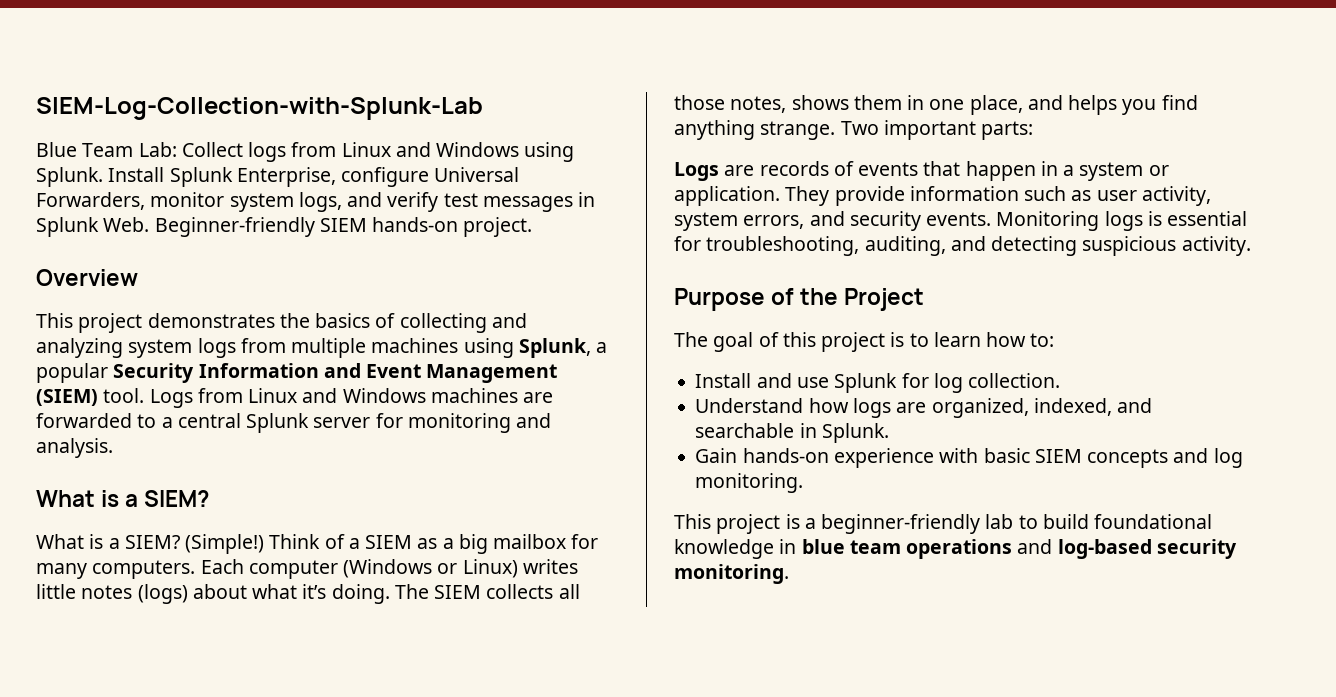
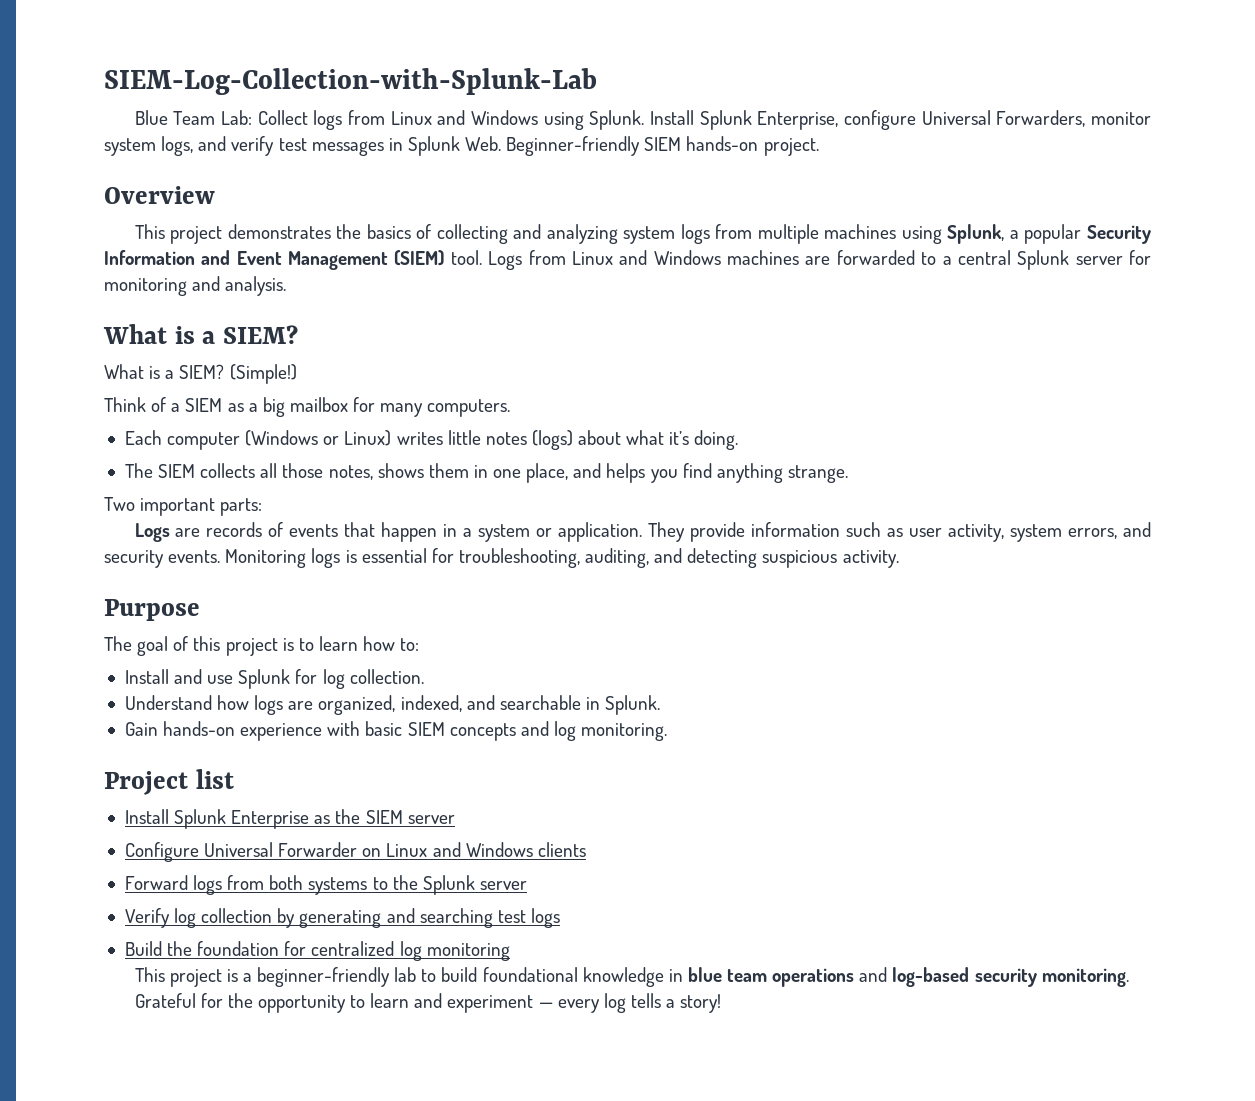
- (Simple!) Think of a SIEM as a big mailbox for many computers. Each computer (Windows or Linux) writes little notes (logs) about what it’s doing. The SIEM collects all those notes, shows them in one place, and helps you find anything strange. Two important parts:
+ (Simple!)
+ Think of a SIEM as a big mailbox for many computers.
+ Each computer (Windows or Linux) writes little notes (logs) about what it’s doing.
+ The SIEM collects all those notes, shows them in one place, and helps you find anything strange.
+ Two important parts:
- Purpose of the Project
+ Purpose
+ Project list
+ Install Splunk Enterprise as the SIEM server
+ Configure Universal Forwarder on Linux and Windows clients
+ Forward logs from both systems to the Splunk server
+ Verify log collection by generating and searching test logs
+ Build the foundation for centralized log monitoring
+ Grateful for the opportunity to learn and experiment — every log tells a story!

